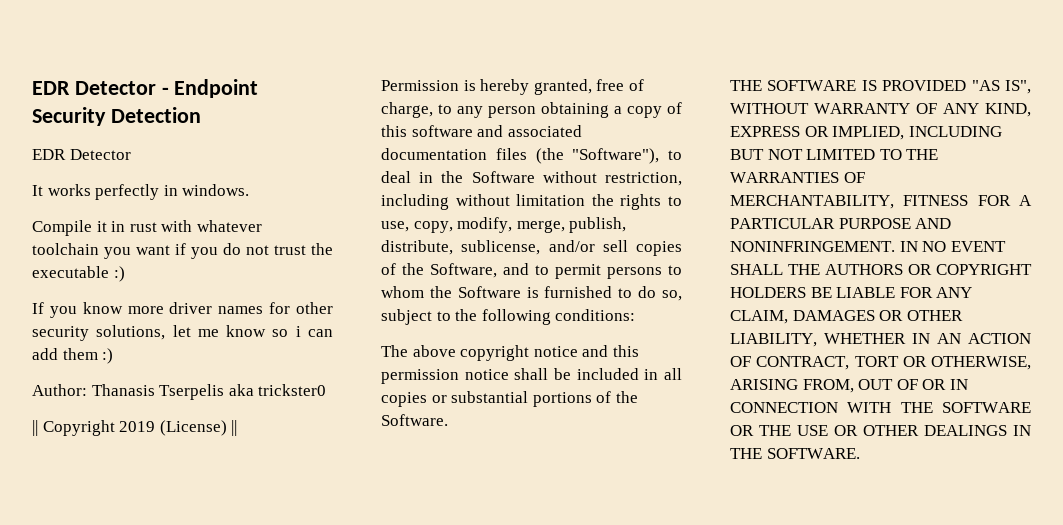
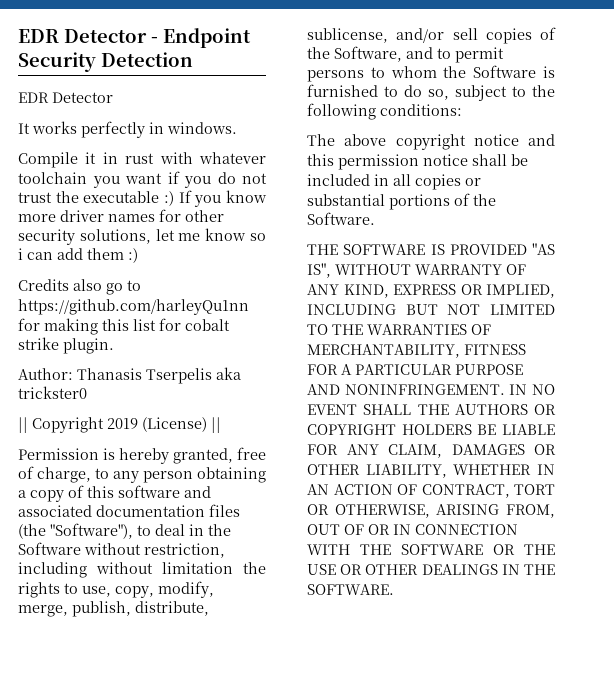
- Compile it in rust with whatever toolchain you want if you do not trust the executable :)
- If you know more driver names for other security solutions, let me know so i can add them :)
+ Compile it in rust with whatever toolchain you want if you do not trust the executable :) If you know more driver names for other security solutions, let me know so i can add them :)
+ Credits also go to https://github.com/harleyQu1nn for making this list for cobalt strike plugin.

